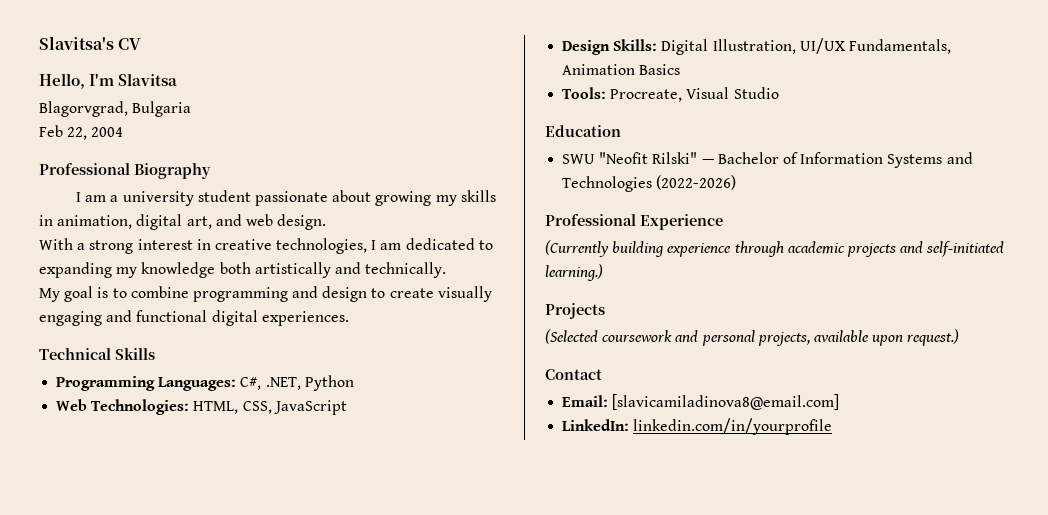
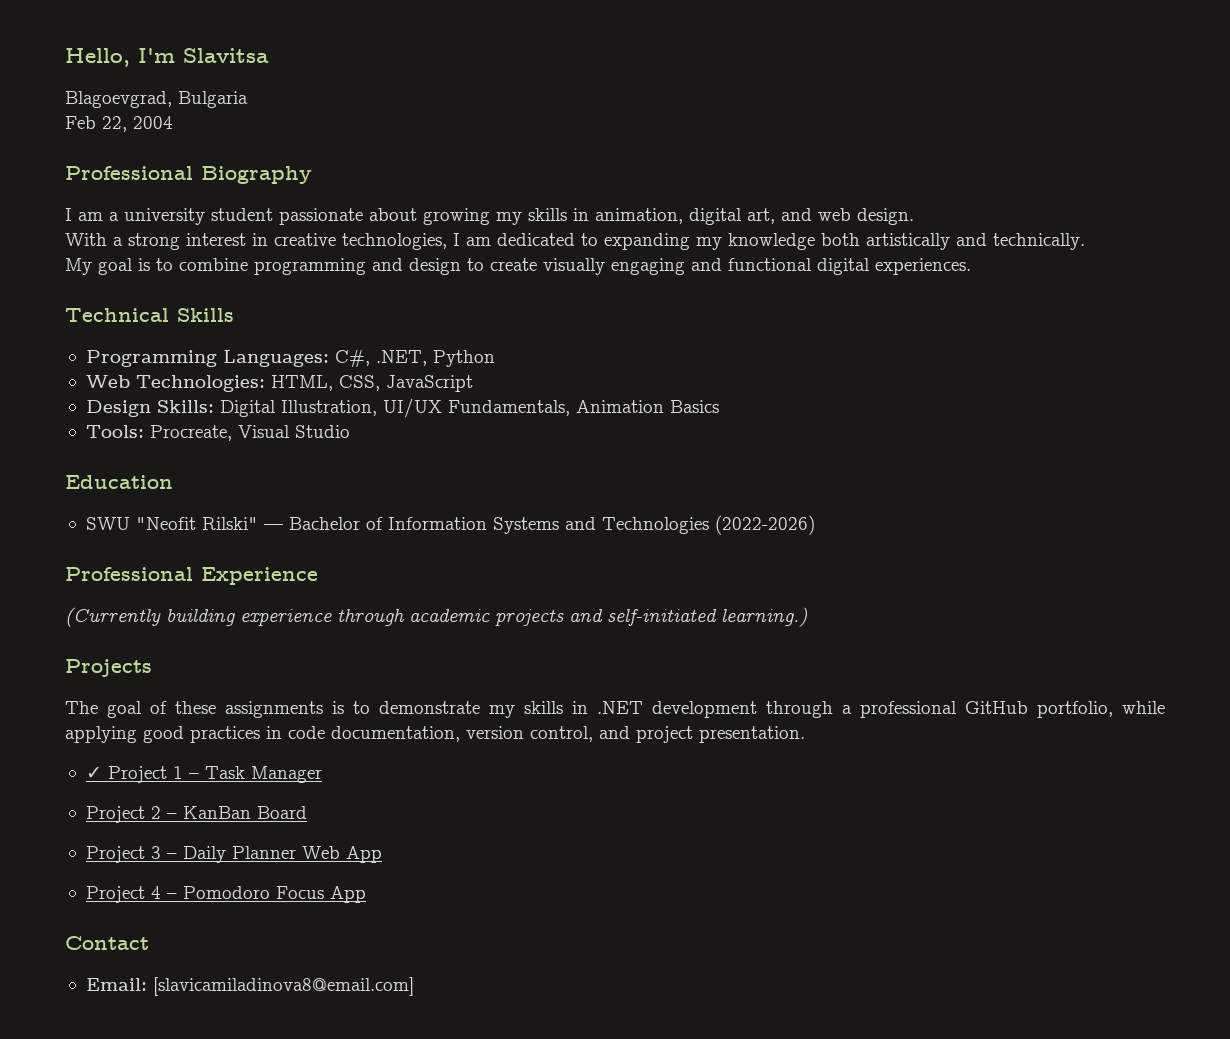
- Slavitsa's CV
- Blagorvgrad, Bulgaria
+ Blagoevgrad, Bulgaria
- (Selected coursework and personal projects, available upon request.)
+ The goal of these assignments is to demonstrate my skills in .NET development through a professional GitHub portfolio, while applying good practices in code documentation, version control, and project presentation.
+ ✓ Project 1 – Task Manager
+ Project 2 – KanBan Board
+ Project 3 – Daily Planner Web App
+ Project 4 – Pomodoro Focus App
- LinkedIn: linkedin.com/in/yourprofile

